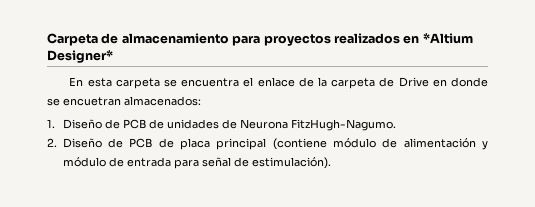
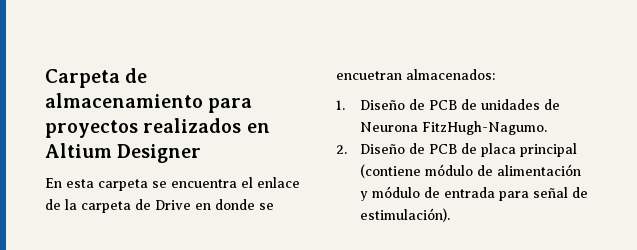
- Carpeta de almacenamiento para proyectos realizados en *Altium Designer*
+ Carpeta de almacenamiento para proyectos realizados en Altium Designer

